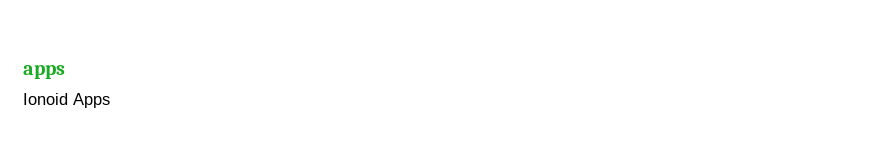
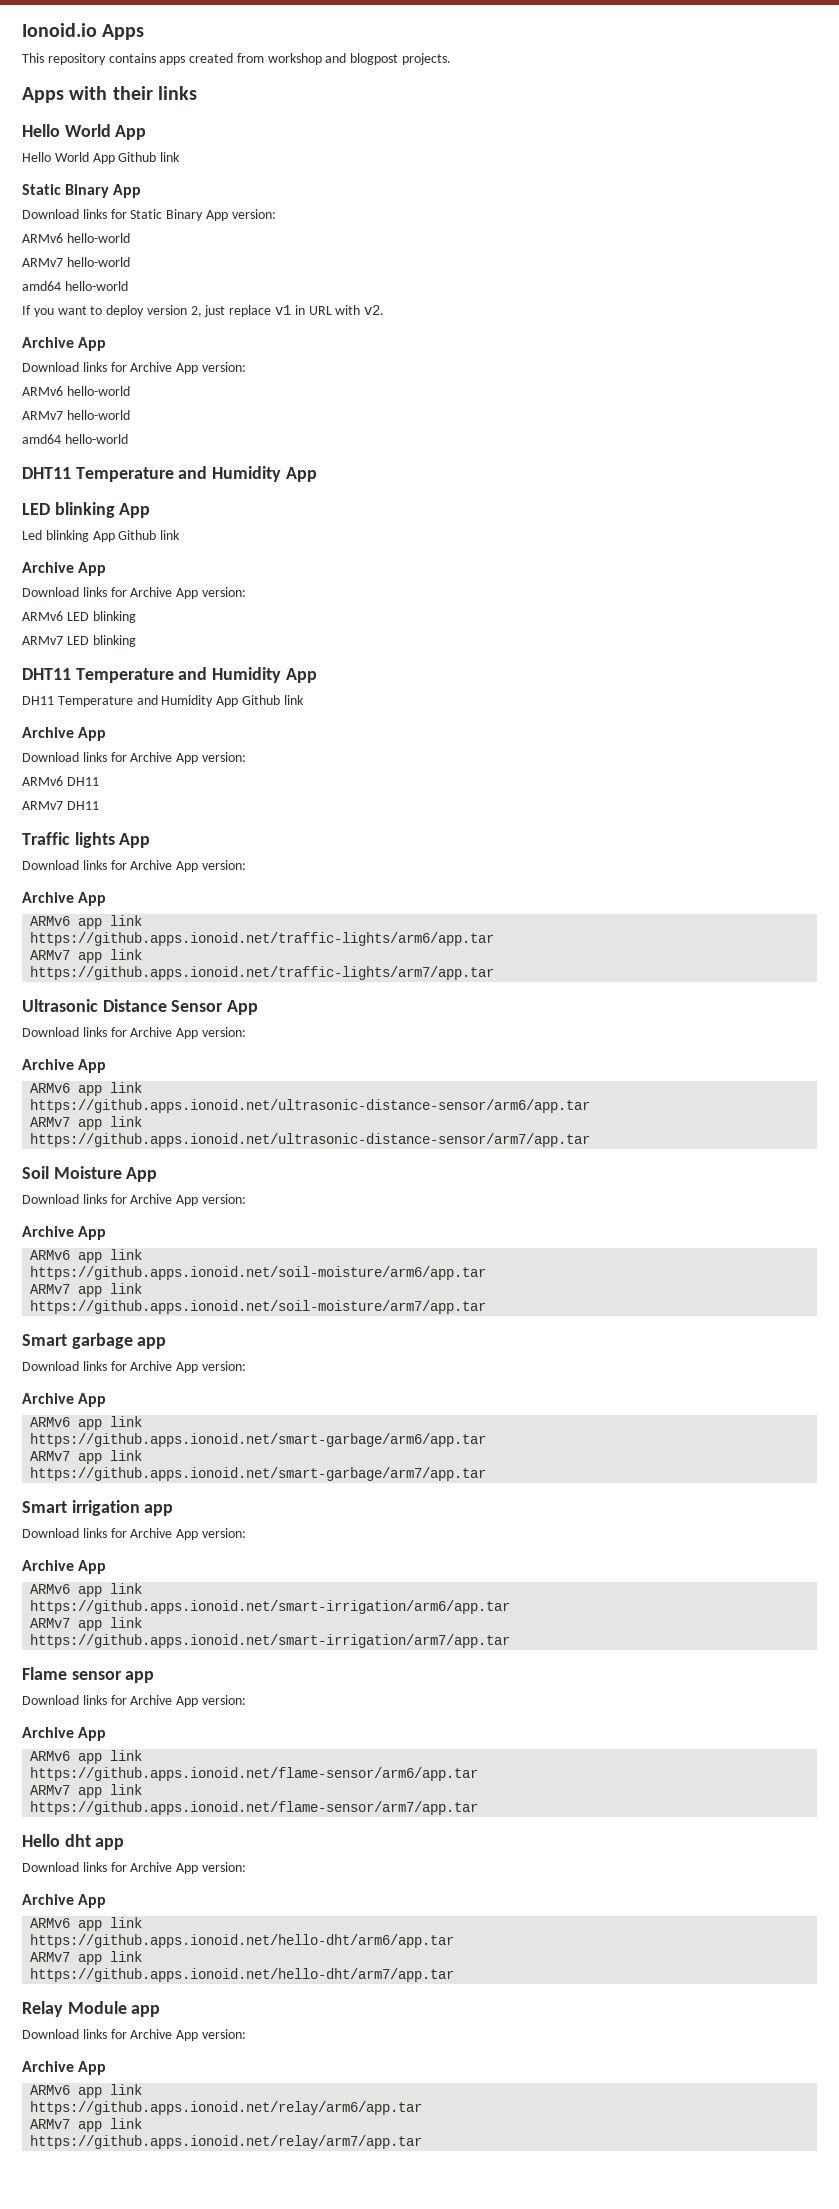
- apps
- Ionoid Apps
+ Ionoid.io Apps
+ This repository contains apps created from workshop and blogpost projects.
+ Apps with their links
+ Hello World App
+ Hello World App Github link
+ Static Binary App
+ Download links for Static Binary App version:
+ ARMv6 hello-world
+ ARMv7 hello-world
+ amd64 hello-world
+ If you want to deploy version 2, just replace v1 in URL with v2.
+ Archive App
+ Download links for Archive App version:
+ ARMv6 hello-world
+ ARMv7 hello-world
+ amd64 hello-world
+ DHT11 Temperature and Humidity App
+ LED blinking App
+ Led blinking App Github link
+ Archive App
+ Download links for Archive App version:
+ ARMv6 LED blinking
+ ARMv7 LED blinking
+ DHT11 Temperature and Humidity App
+ DH11 Temperature and Humidity App Github link
+ Archive App
+ Download links for Archive App version:
+ ARMv6 DH11
+ ARMv7 DH11
+ Traffic lights App
+ Download links for Archive App version:
+ Archive App
+ ARMv6 app link
+ https://github.apps.ionoid.net/traffic-lights/arm6/app.tar
+ ARMv7 app link
+ https://github.apps.ionoid.net/traffic-lights/arm7/app.tar
+ Ultrasonic Distance Sensor App
+ Download links for Archive App version:
+ Archive App
+ ARMv6 app link
+ https://github.apps.ionoid.net/ultrasonic-distance-sensor/arm6/app.tar
+ ARMv7 app link
+ https://github.apps.ionoid.net/ultrasonic-distance-sensor/arm7/app.tar
+ Soil Moisture App
+ Download links for Archive App version:
+ Archive App
+ ARMv6 app link
+ https://github.apps.ionoid.net/soil-moisture/arm6/app.tar
+ ARMv7 app link
+ https://github.apps.ionoid.net/soil-moisture/arm7/app.tar
+ Smart garbage app
+ Download links for Archive App version:
+ Archive App
+ ARMv6 app link
+ https://github.apps.ionoid.net/smart-garbage/arm6/app.tar
+ ARMv7 app link
+ https://github.apps.ionoid.net/smart-garbage/arm7/app.tar
+ Smart irrigation app
+ Download links for Archive App version:
+ Archive App
+ ARMv6 app link
+ https://github.apps.ionoid.net/smart-irrigation/arm6/app.tar
+ ARMv7 app link
+ https://github.apps.ionoid.net/smart-irrigation/arm7/app.tar
+ Flame sensor app
+ Download links for Archive App version:
+ Archive App
+ ARMv6 app link
+ https://github.apps.ionoid.net/flame-sensor/arm6/app.tar
+ ARMv7 app link
+ https://github.apps.ionoid.net/flame-sensor/arm7/app.tar
+ Hello dht app
+ Download links for Archive App version:
+ Archive App
+ ARMv6 app link
+ https://github.apps.ionoid.net/hello-dht/arm6/app.tar
+ ARMv7 app link
+ https://github.apps.ionoid.net/hello-dht/arm7/app.tar
+ Relay Module app
+ Download links for Archive App version:
+ Archive App
+ ARMv6 app link
+ https://github.apps.ionoid.net/relay/arm6/app.tar
+ ARMv7 app link
+ https://github.apps.ionoid.net/relay/arm7/app.tar

